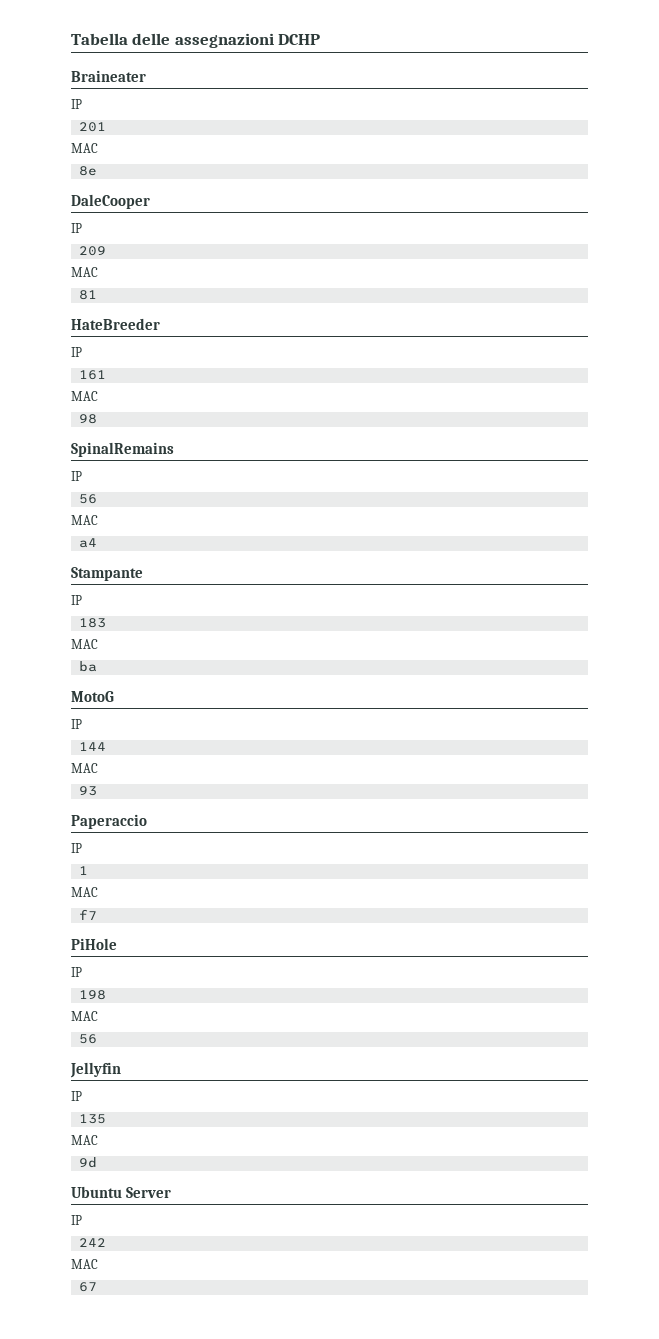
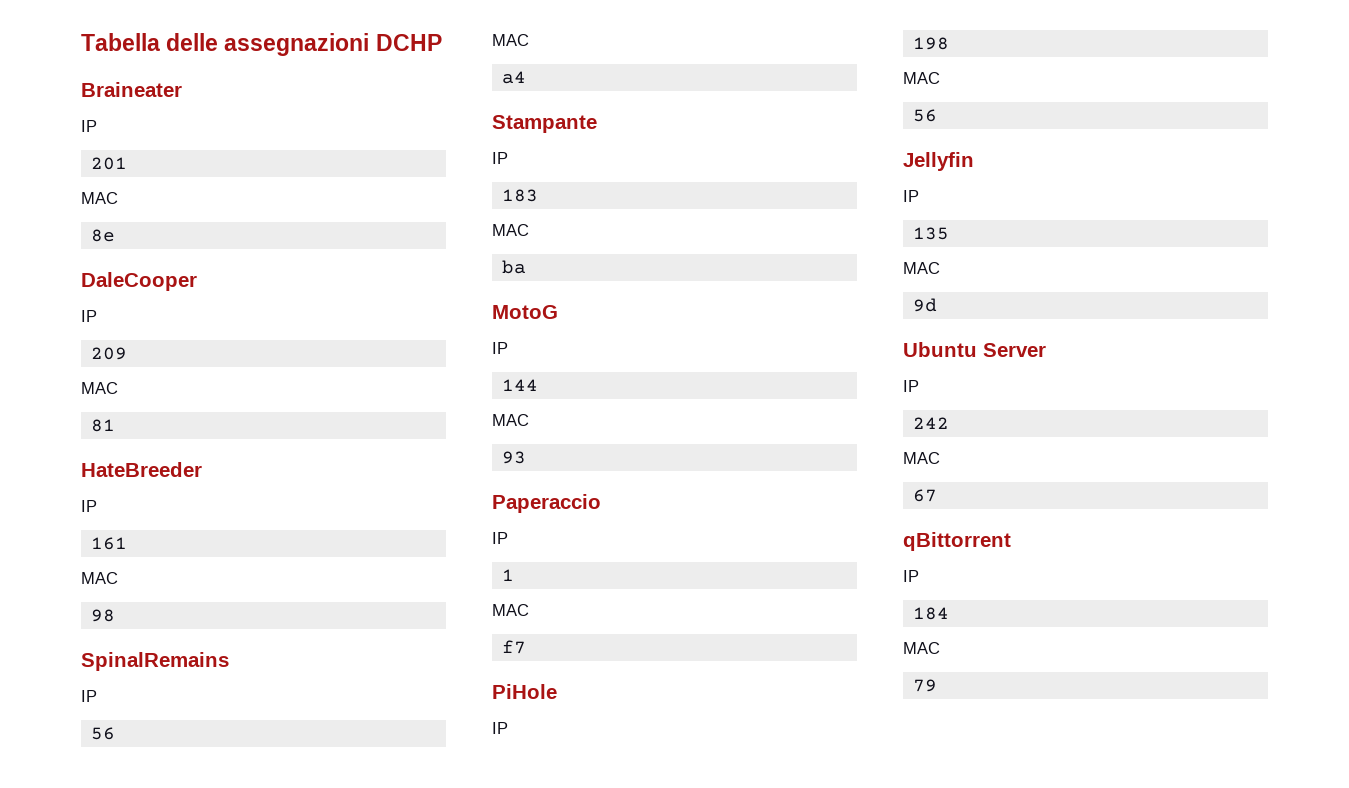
+ qBittorrent
+ IP
+ 184
+ MAC
+ 79

